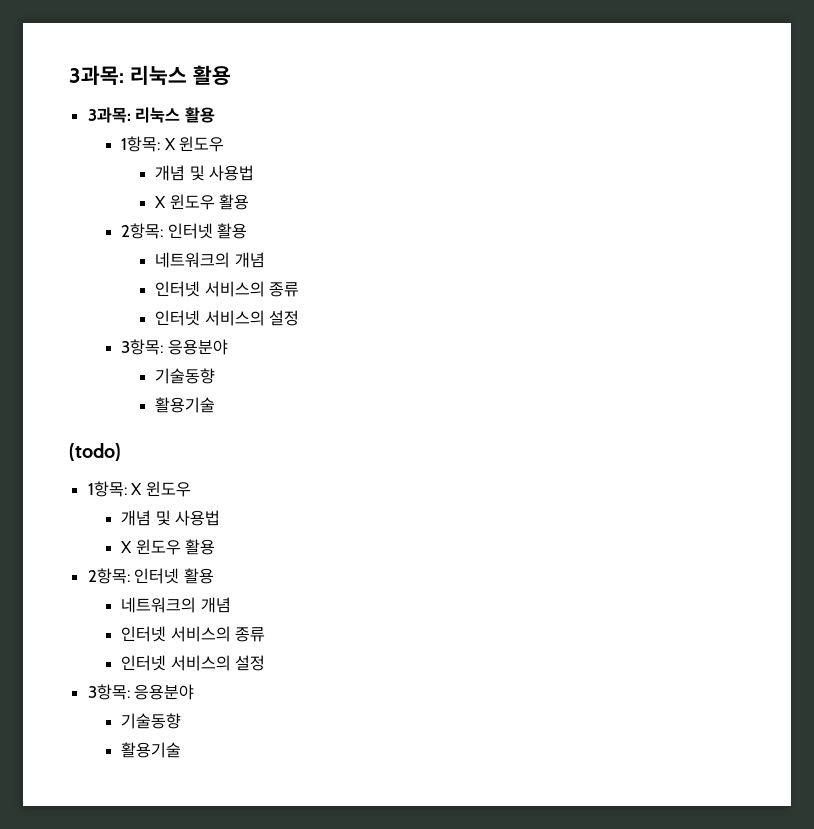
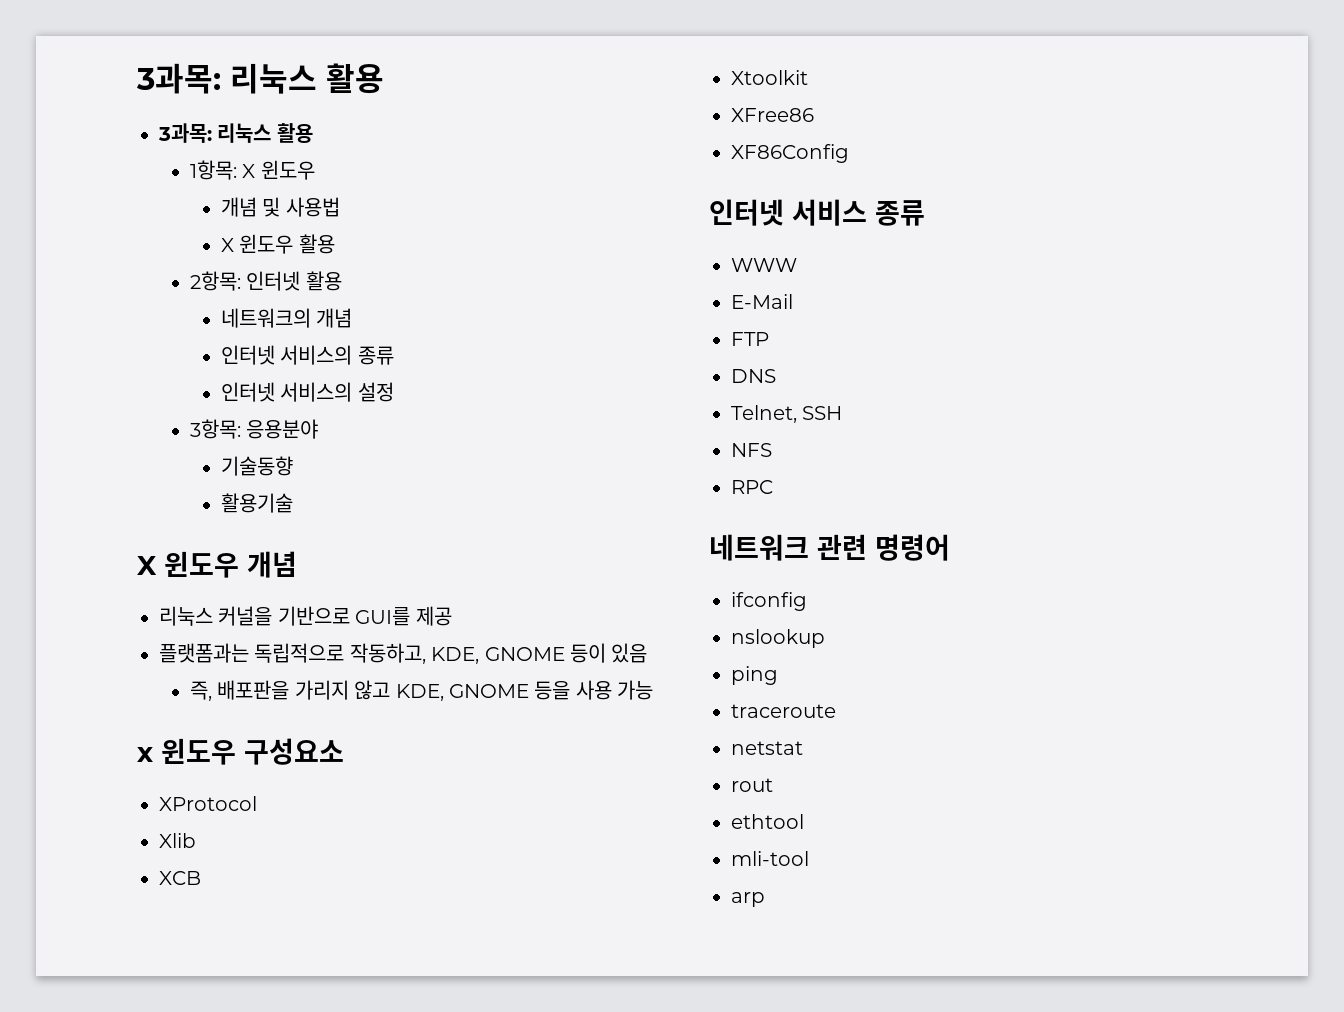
- (todo)
- 1항목: X 윈도우
- 개념 및 사용법
- X 윈도우 활용
- 2항목: 인터넷 활용
- 네트워크의 개념
- 인터넷 서비스의 종류
- 인터넷 서비스의 설정
- 3항목: 응용분야
- 기술동향
- 활용기술
+ X 윈도우 개념
+ 리눅스 커널을 기반으로 GUI를 제공
+ 플랫폼과는 독립적으로 작동하고, KDE, GNOME 등이 있음
+ 즉, 배포판을 가리지 않고 KDE, GNOME 등을 사용 가능
+ x 윈도우 구성요소
+ XProtocol
+ Xlib
+ XCB
+ Xtoolkit
+ XFree86
+ XF86Config
+ 인터넷 서비스 종류
+ WWW
+ E-Mail
+ FTP
+ DNS
+ Telnet, SSH
+ NFS
+ RPC
+ 네트워크 관련 명령어
+ ifconfig
+ nslookup
+ ping
+ traceroute
+ netstat
+ rout
+ ethtool
+ mli-tool
+ arp

